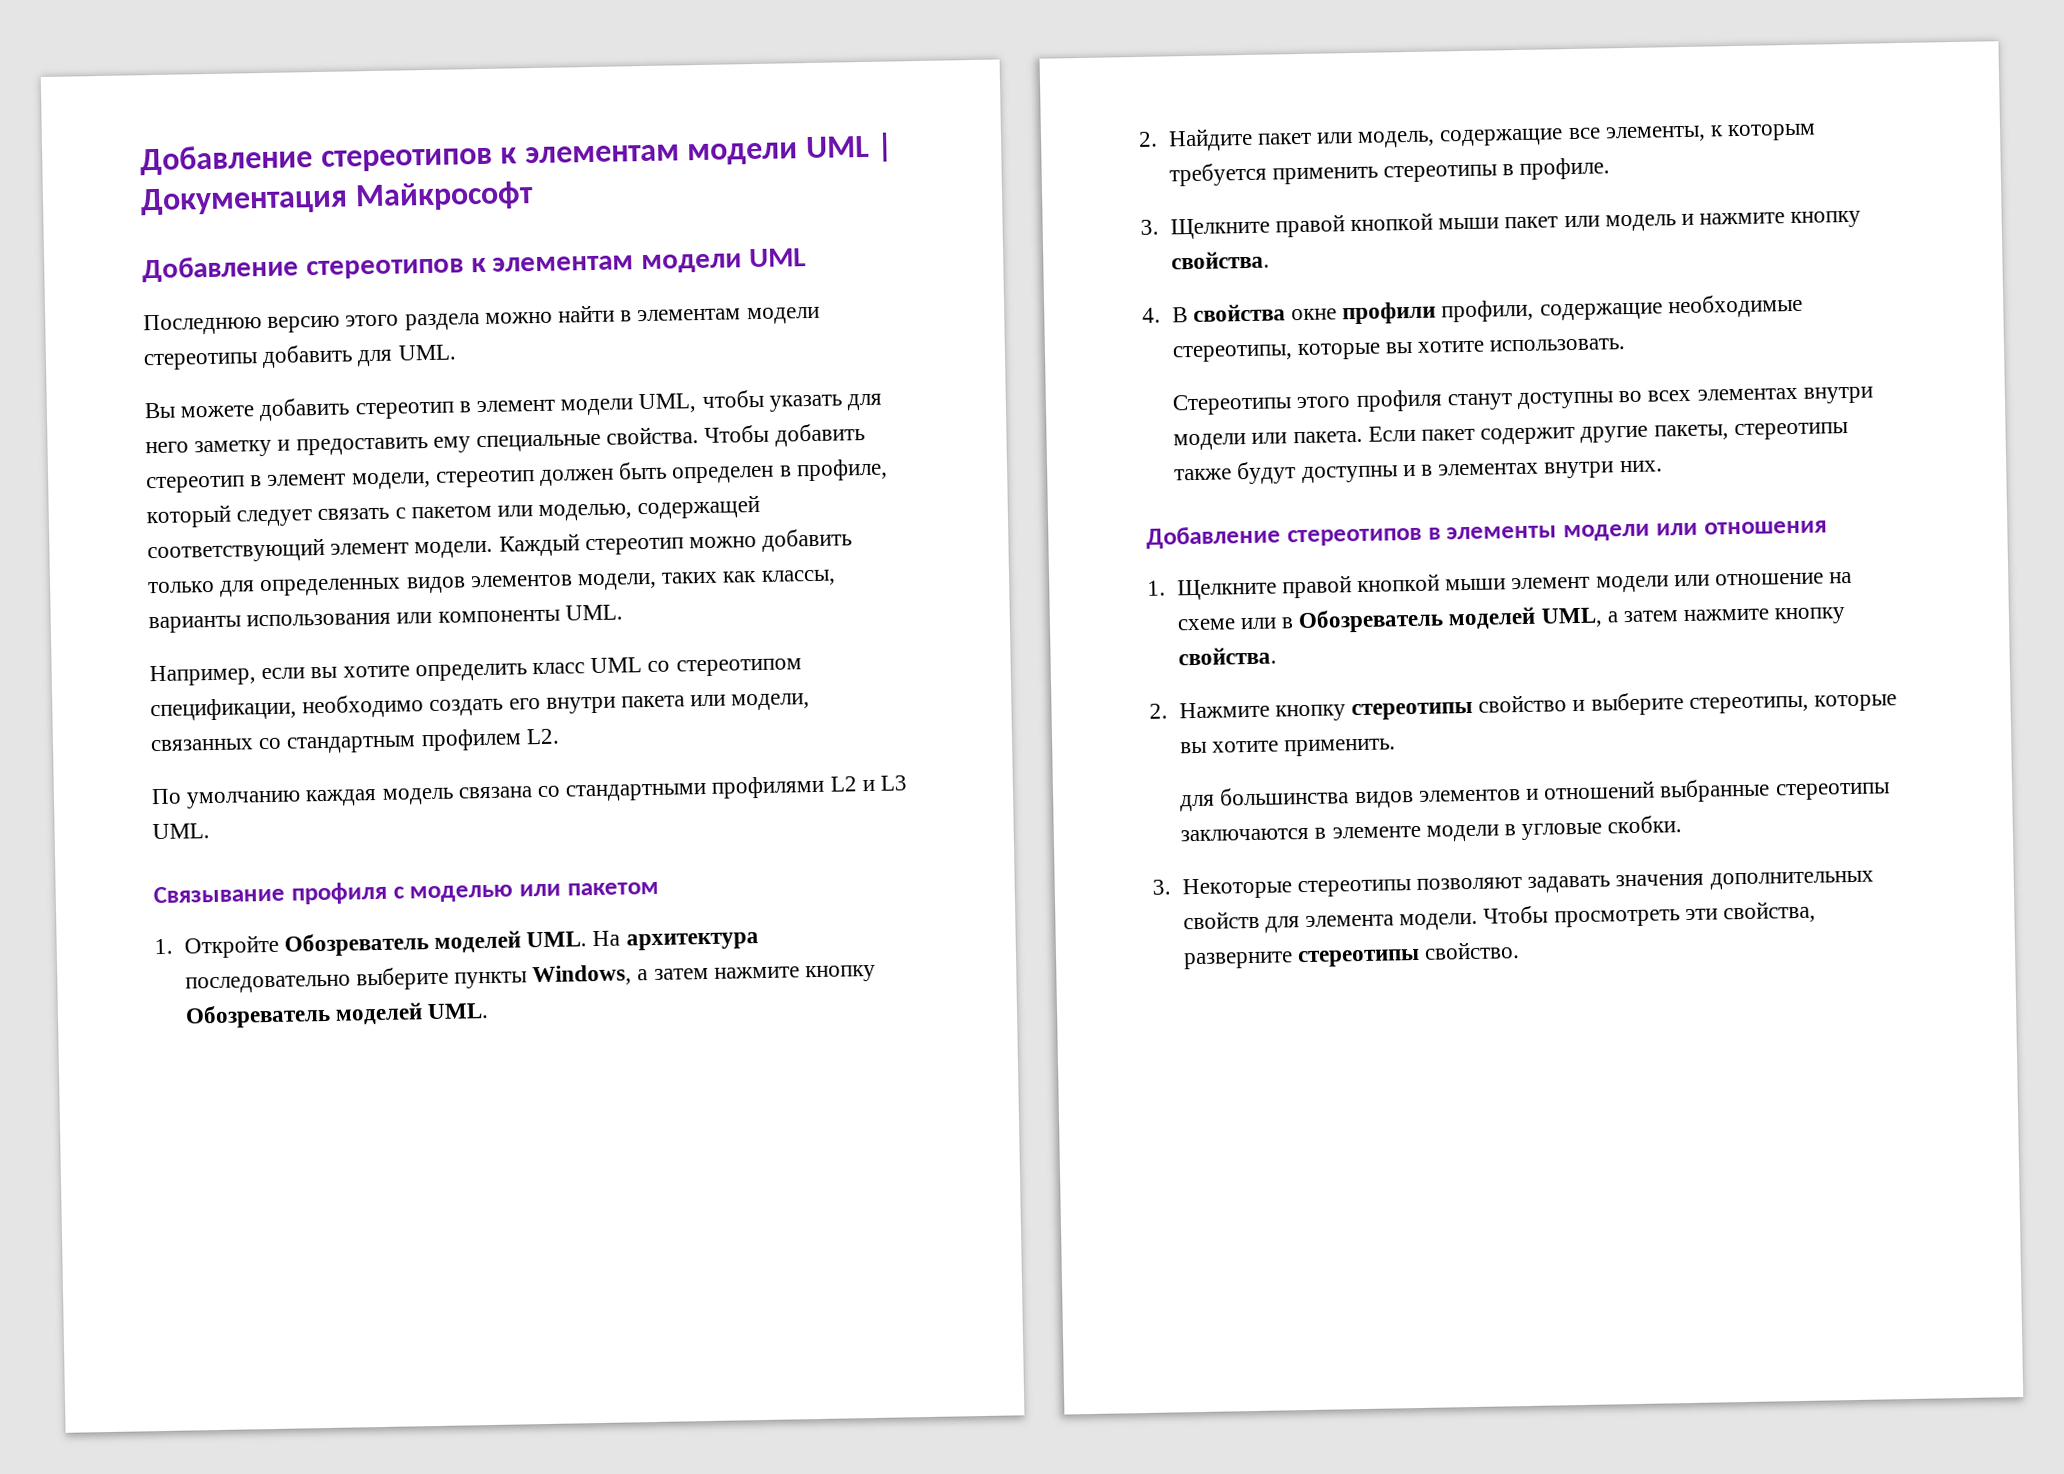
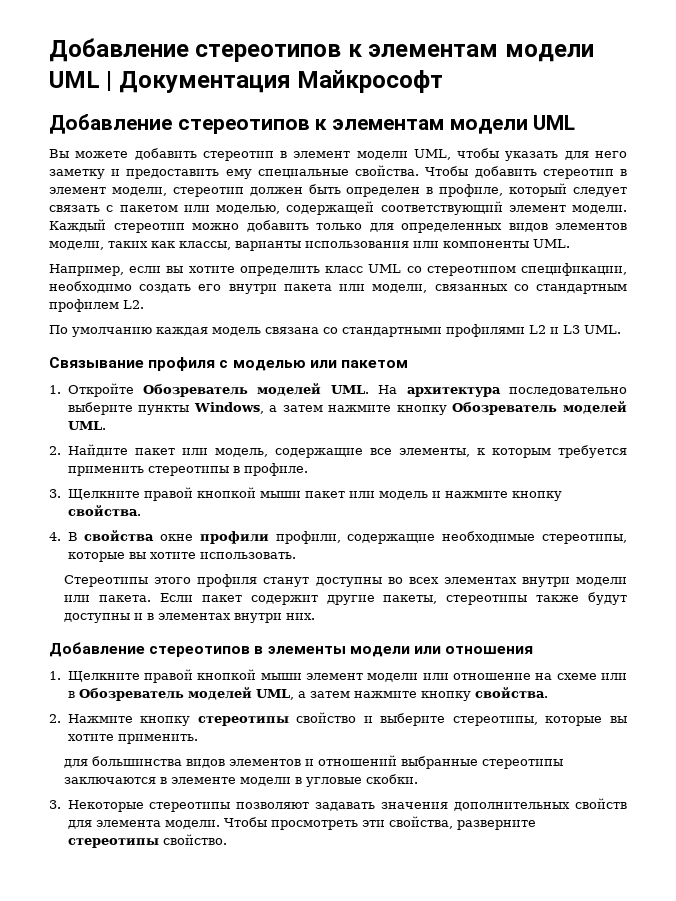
- Последнюю версию этого раздела можно найти в элементам модели стереотипы добавить для UML.

